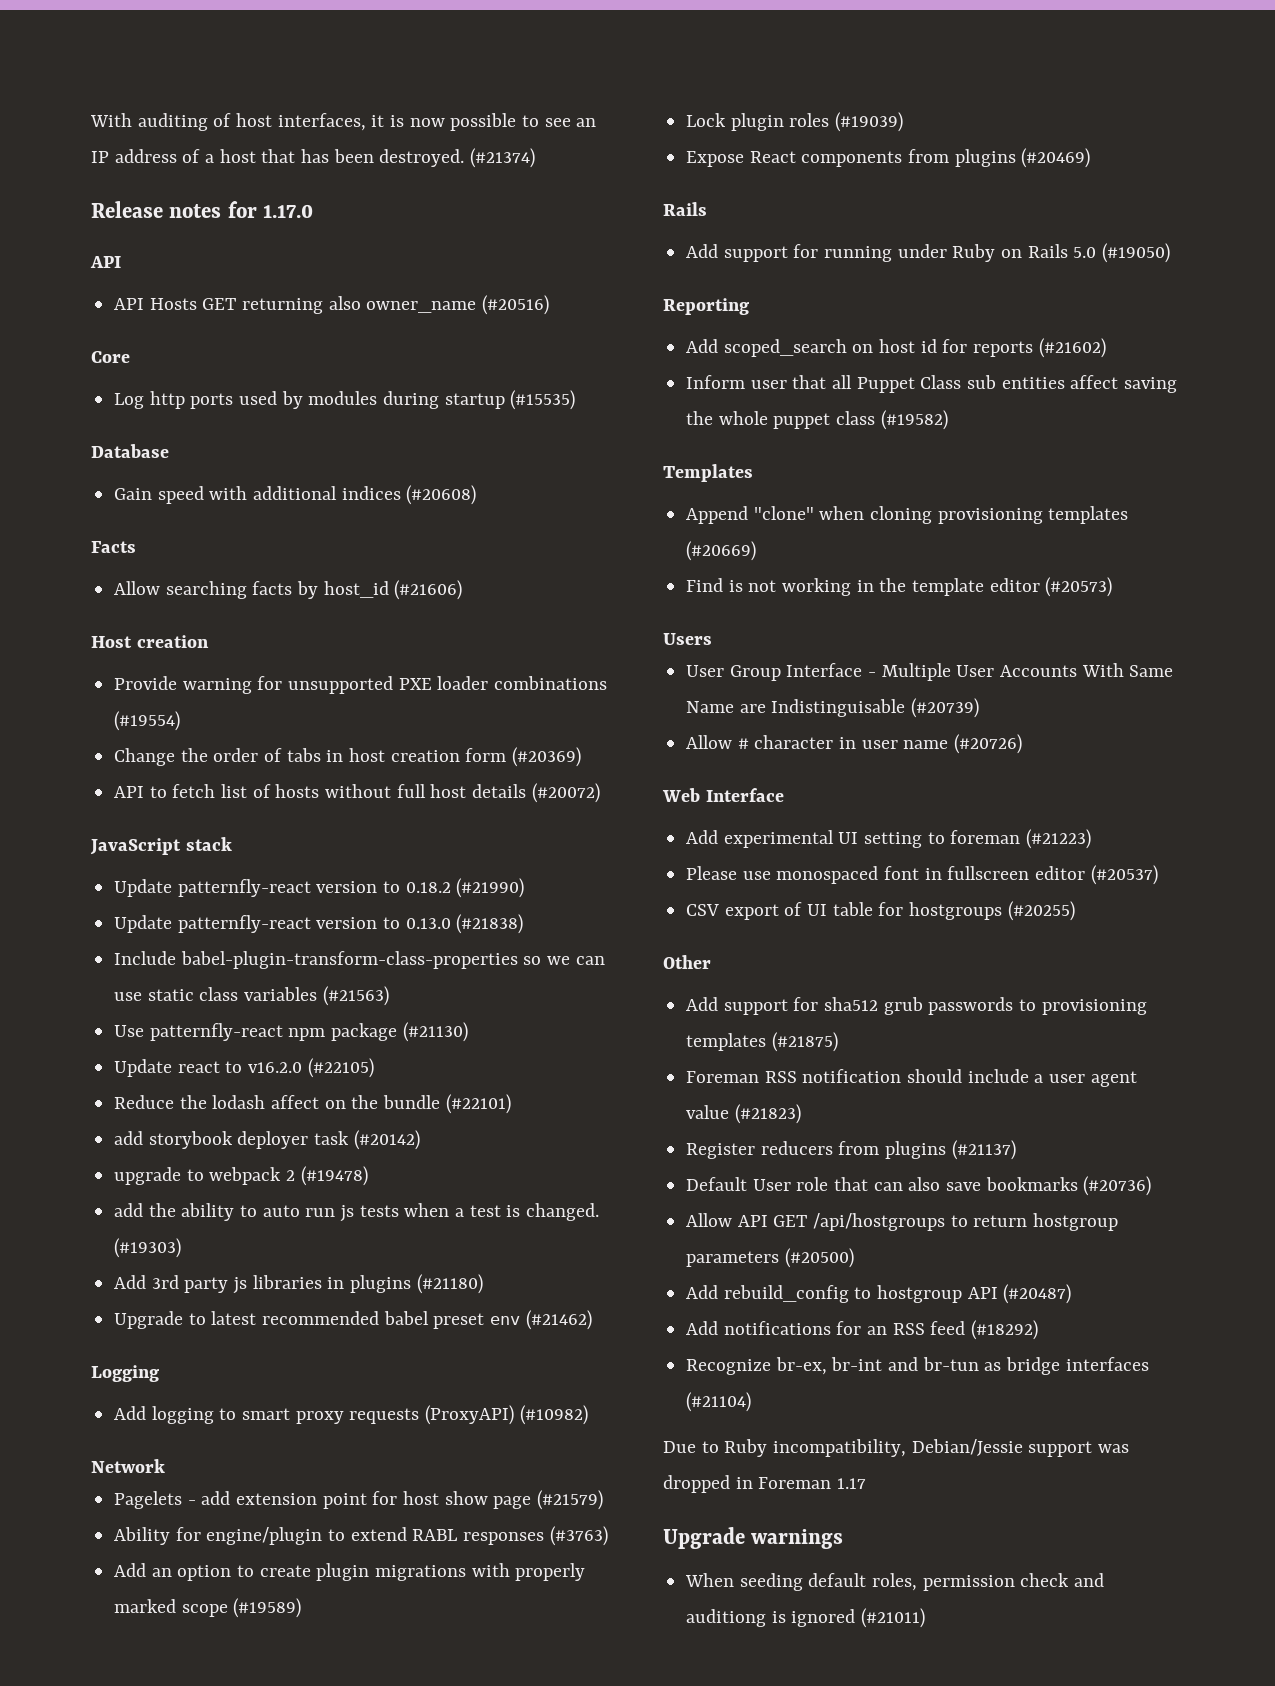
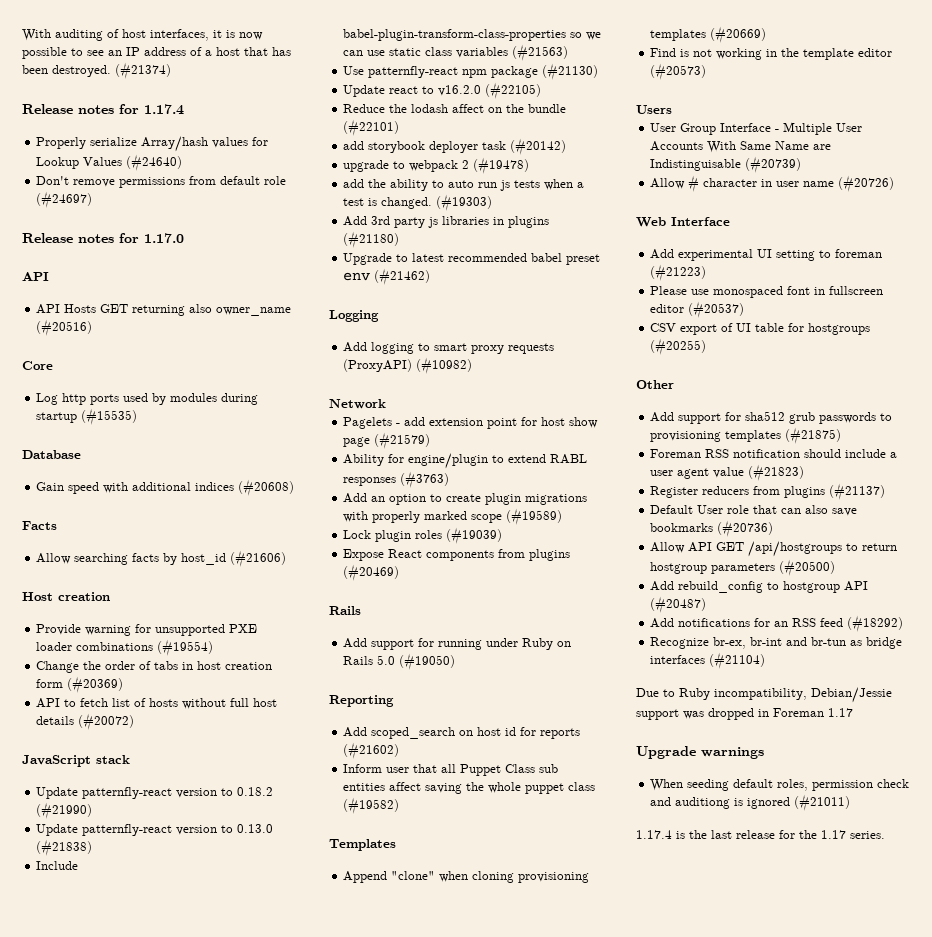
+ Release notes for 1.17.4
+ Properly serialize Array/hash values for Lookup Values (#24640)
+ Don't remove permissions from default role (#24697)
+ 1.17.4 is the last release for the 1.17 series.

